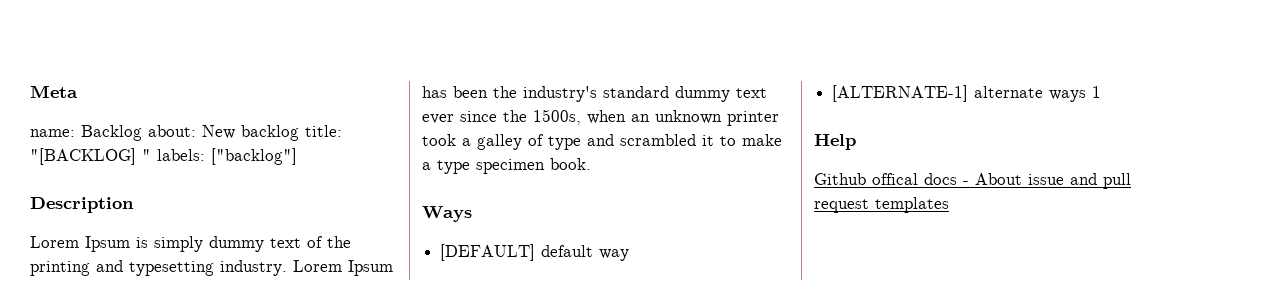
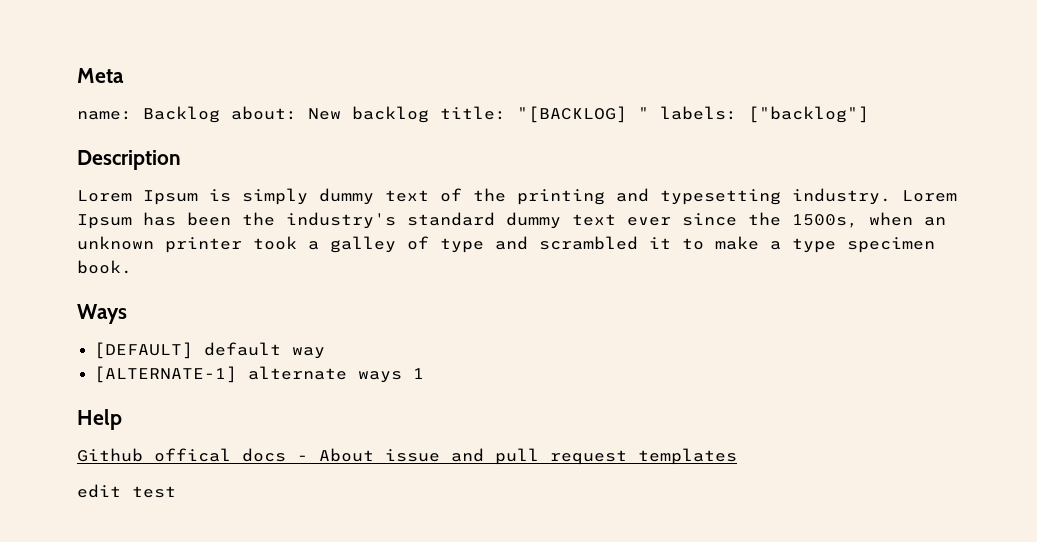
+ edit test

